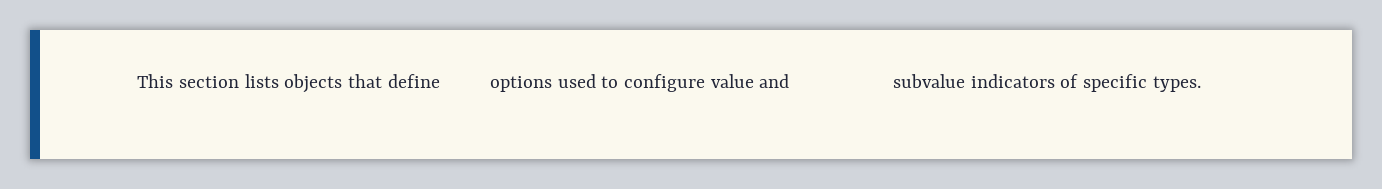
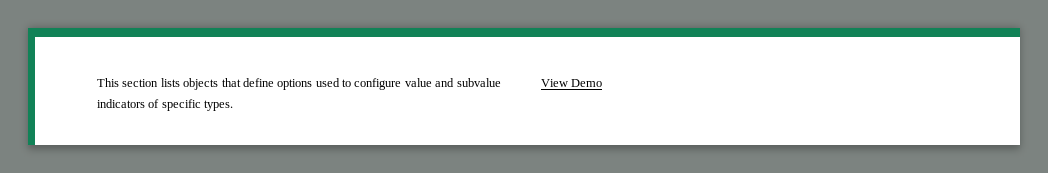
+ View Demo

